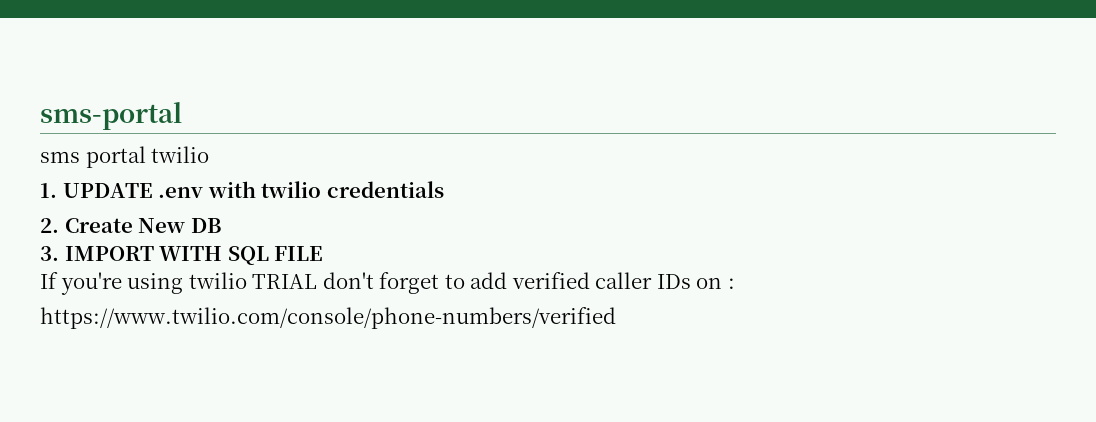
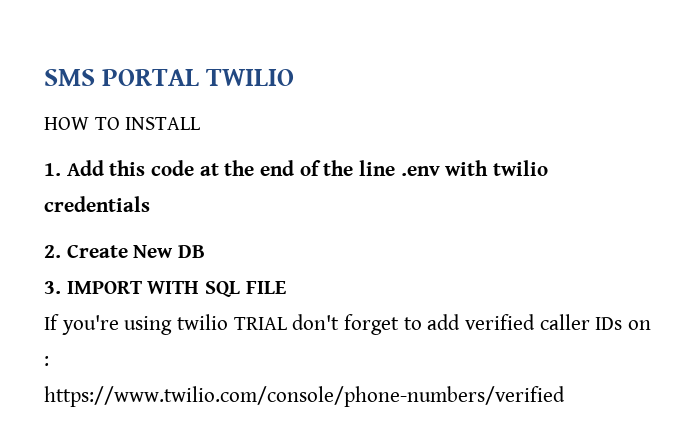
- sms-portal
- sms portal twilio
- 1. UPDATE .env with twilio credentials
+ SMS PORTAL TWILIO
+ HOW TO INSTALL
+ 1. Add this code at the end of the line .env with twilio credentials

